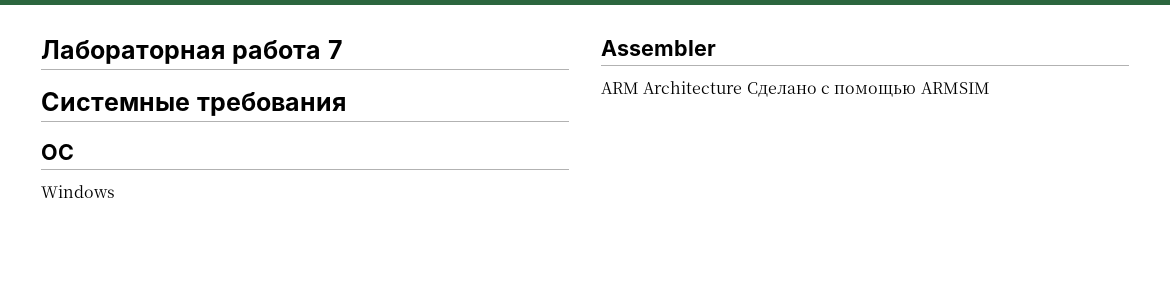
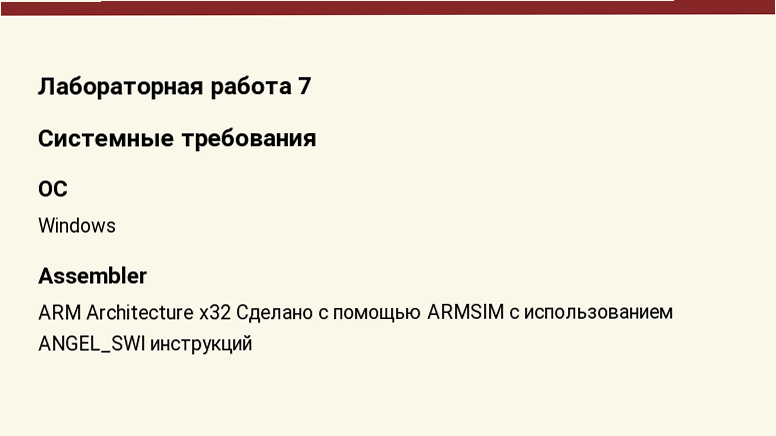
- ARM Architecture Сделано с помощью ARMSIM
+ ARM Architecture x32 Сделано с помощью ARMSIM с использованием ANGEL_SWI инструкций

